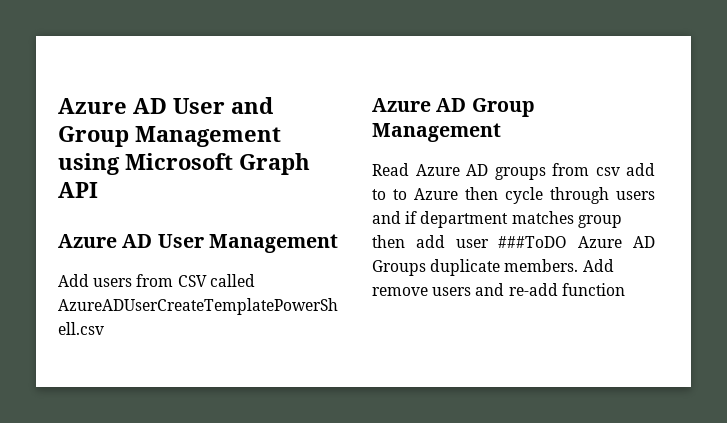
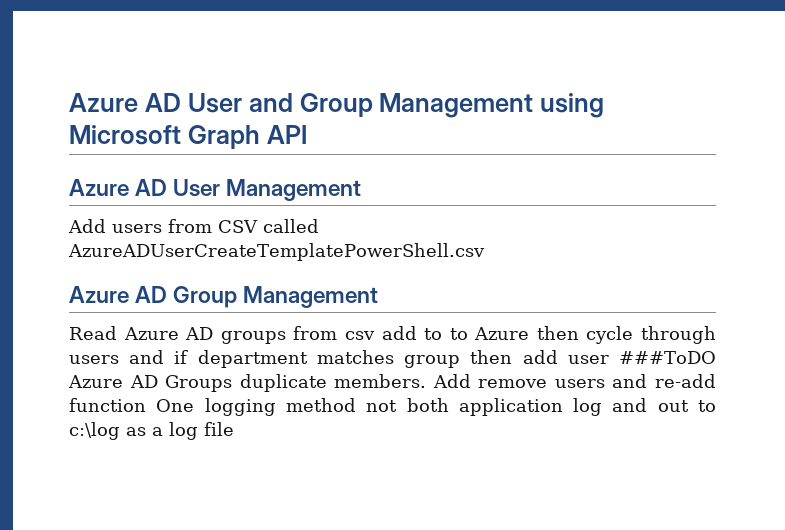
- Add remove users and re-add function
+ Add remove users and re-add function One logging method not both application log and out to c:\log as a log file

